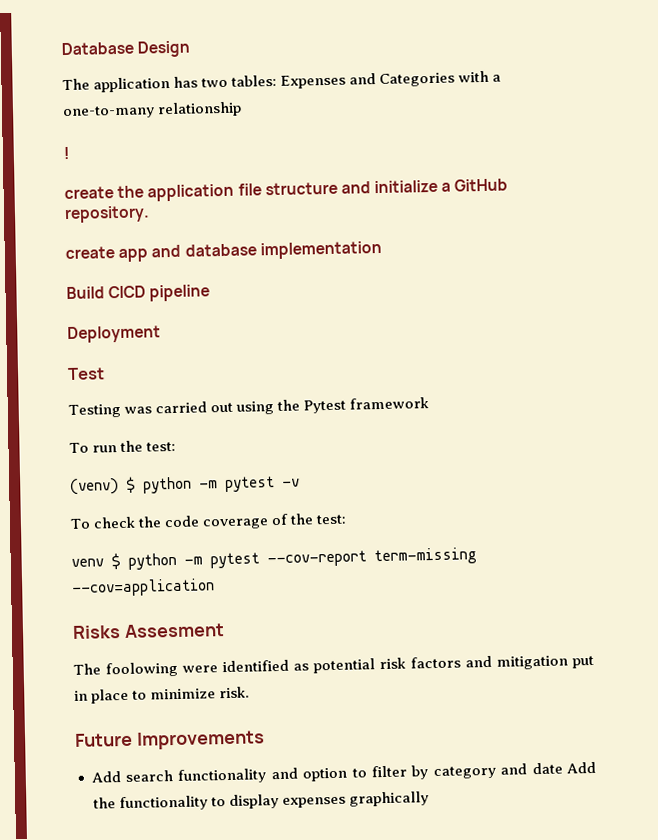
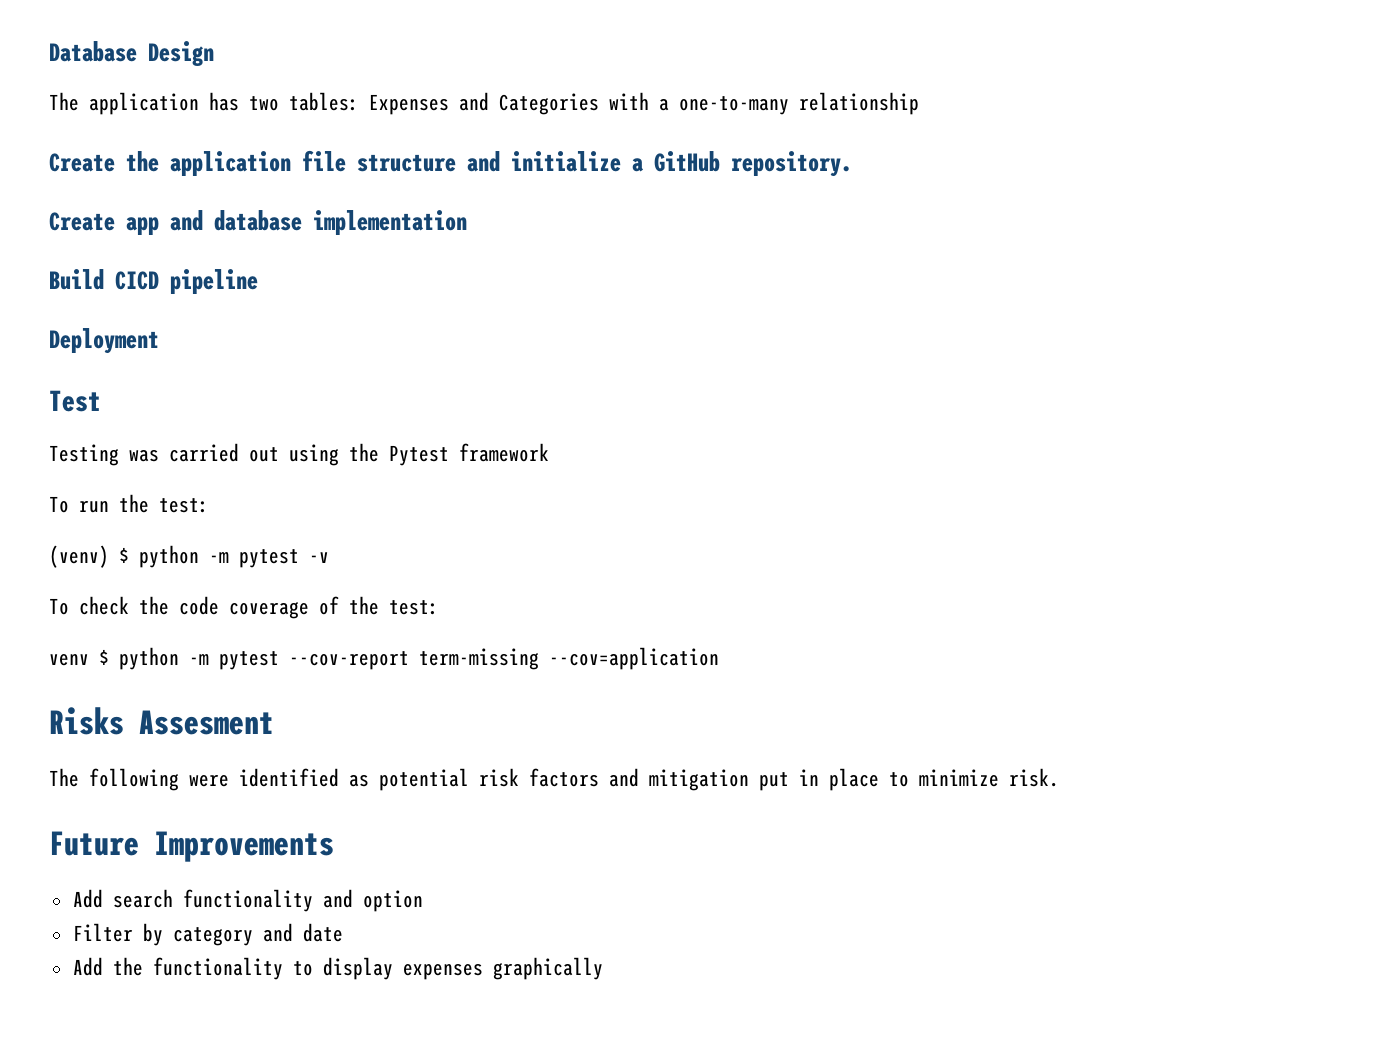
- !
- create the application file structure and initialize a GitHub repository.
+ Create the application file structure and initialize a GitHub repository.
- create app and database implementation
+ Create app and database implementation
- The foolowing were identified as potential risk factors and mitigation put in place to minimize risk.
+ The following were identified as potential risk factors and mitigation put in place to minimize risk.
- Add search functionality and option to filter by category and date Add the functionality to display expenses graphically
+ Add search functionality and option
+ Filter by category and date
+ Add the functionality to display expenses graphically

